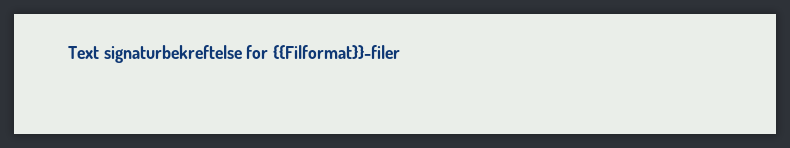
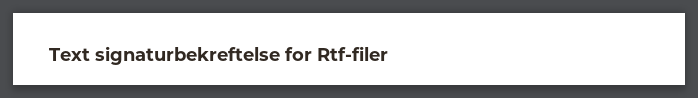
- Text signaturbekreftelse for {{Filformat}}-filer
+ Text signaturbekreftelse for Rtf-filer

